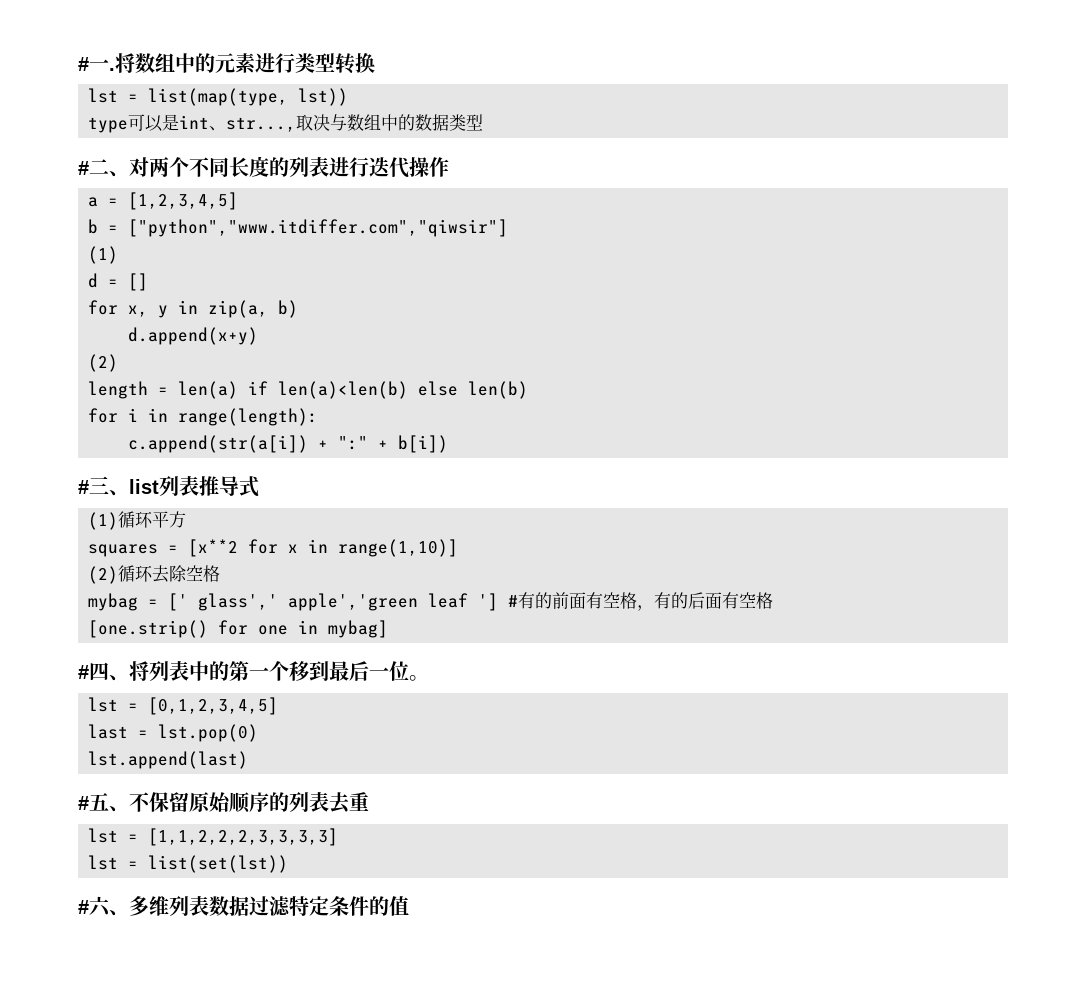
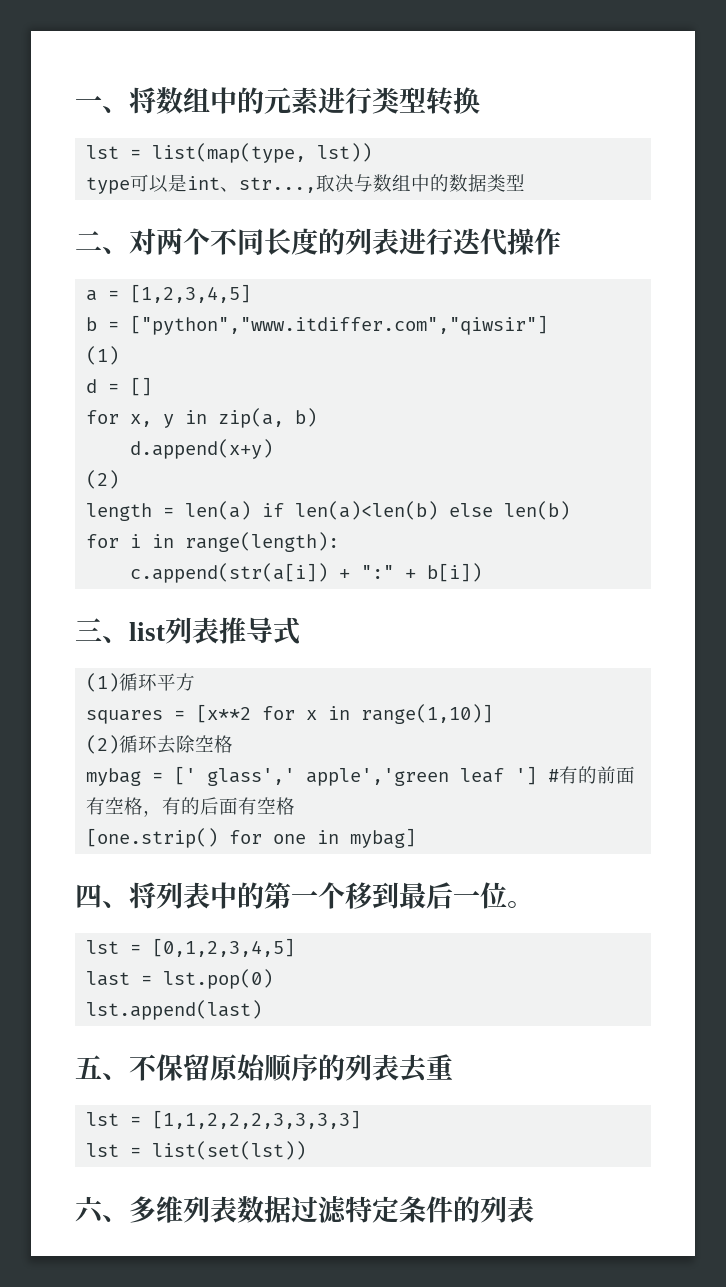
- #一.将数组中的元素进行类型转换
+ 一、将数组中的元素进行类型转换
- #二、对两个不同长度的列表进行迭代操作
+ 二、对两个不同长度的列表进行迭代操作
- #三、list列表推导式
+ 三、list列表推导式
- #四、将列表中的第一个移到最后一位。
+ 四、将列表中的第一个移到最后一位。
- #五、不保留原始顺序的列表去重
+ 五、不保留原始顺序的列表去重
- #六、多维列表数据过滤特定条件的值
+ 六、多维列表数据过滤特定条件的列表

